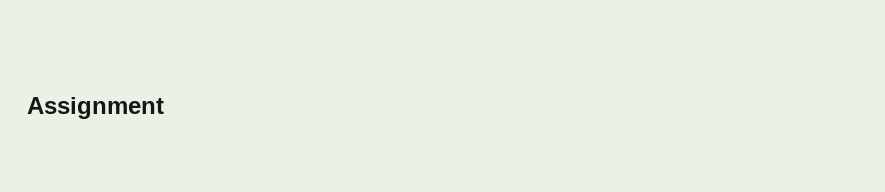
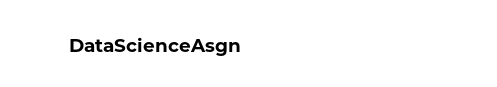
- Assignment
+ DataScienceAsgn

